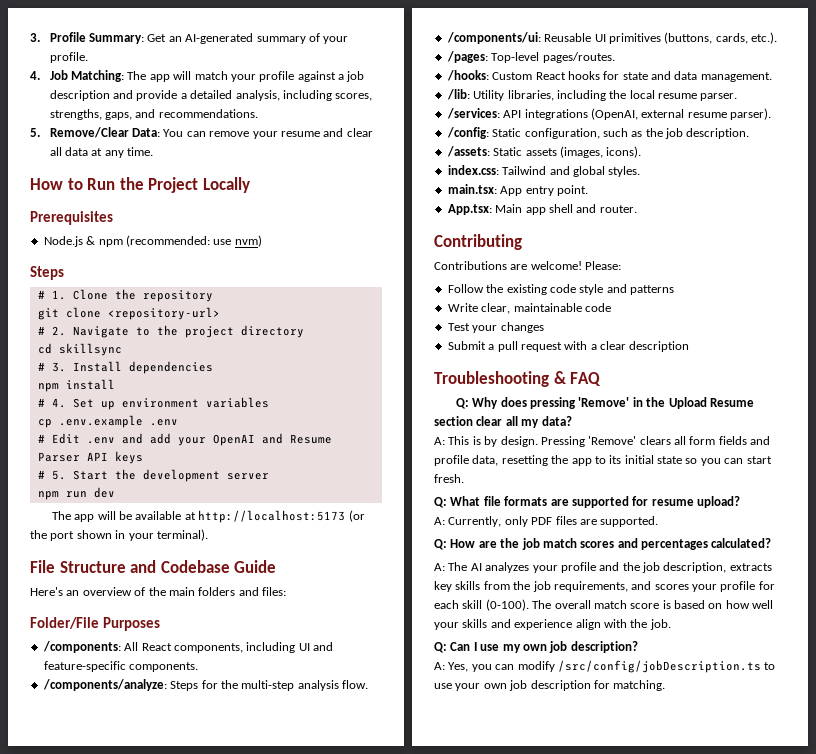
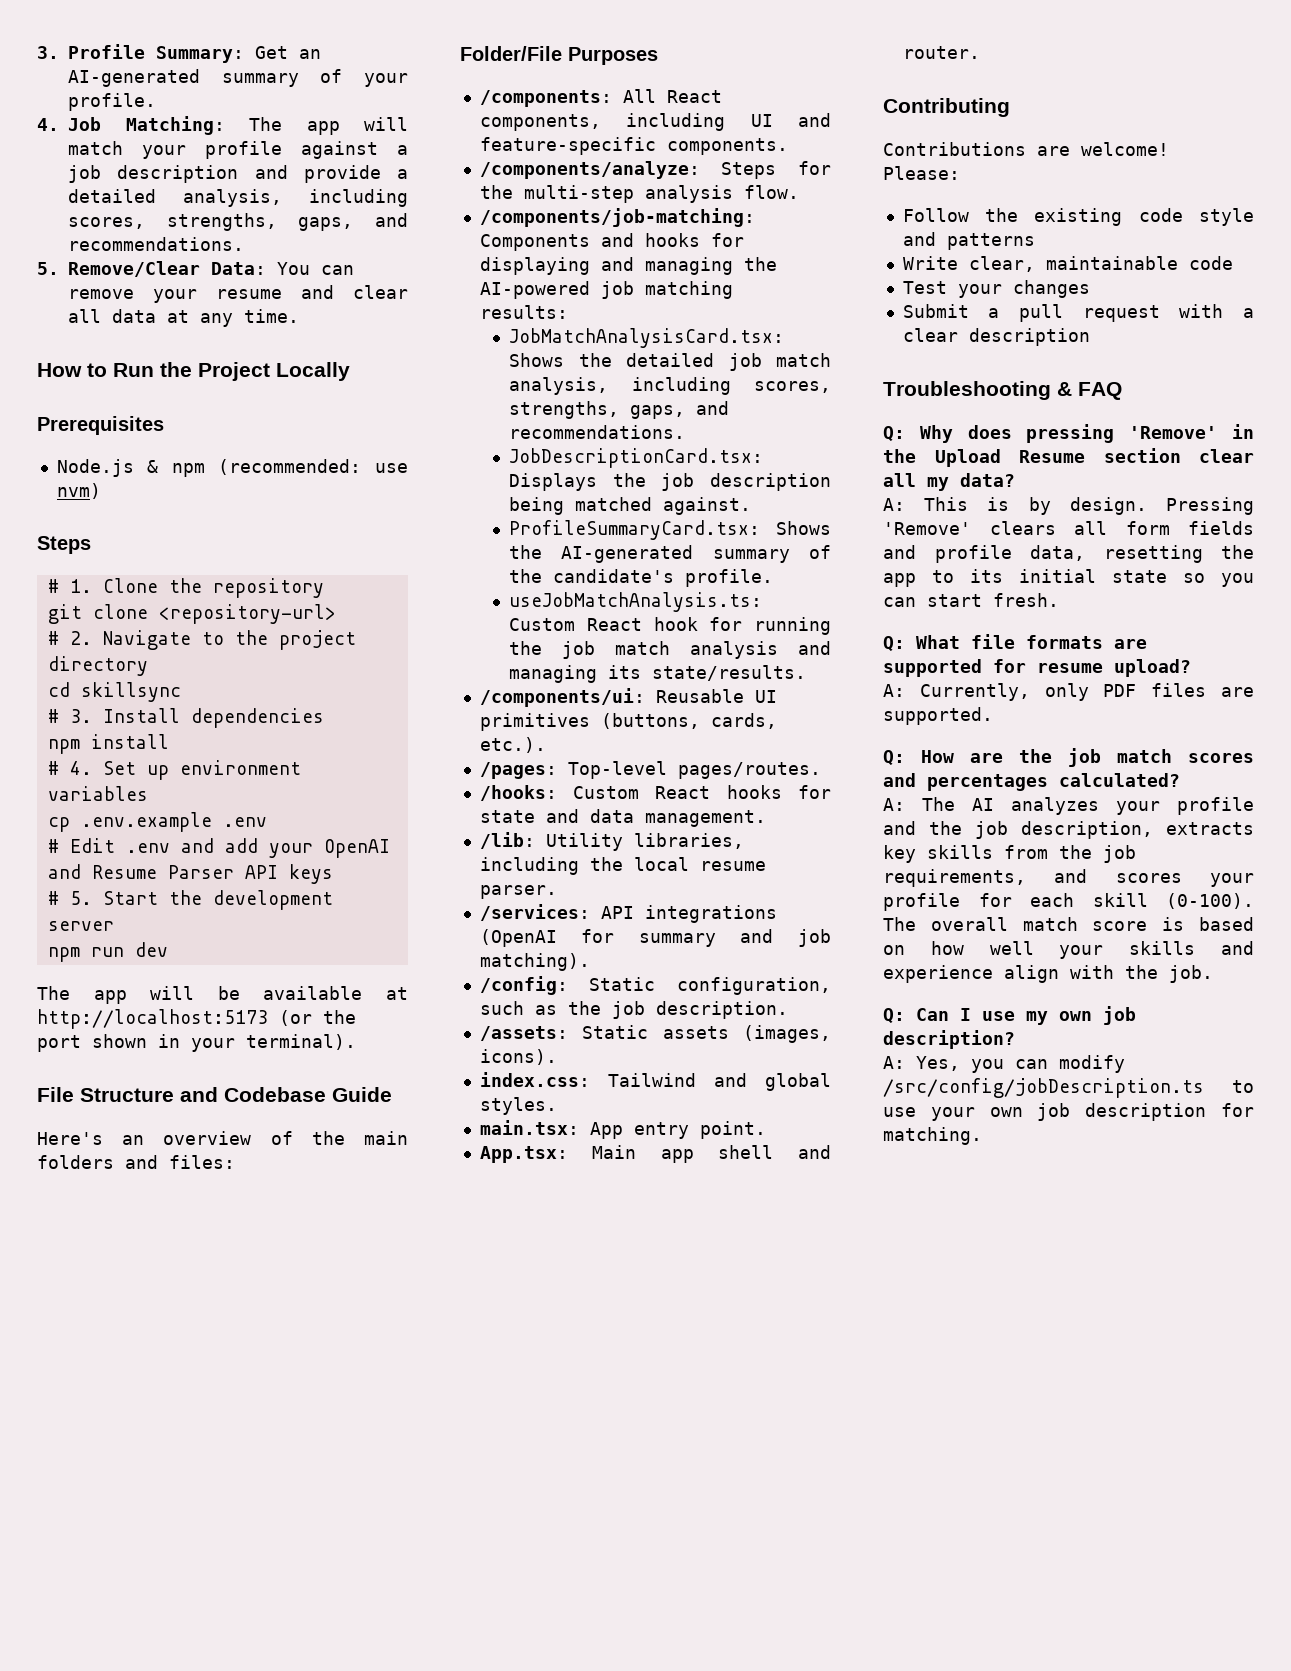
+ /components/job-matching: Components and hooks for displaying and managing the AI-powered job matching results:
+ JobMatchAnalysisCard.tsx: Shows the detailed job match analysis, including scores, strengths, gaps, and recommendations.
+ JobDescriptionCard.tsx: Displays the job description being matched against.
+ ProfileSummaryCard.tsx: Shows the AI-generated summary of the candidate's profile.
+ useJobMatchAnalysis.ts: Custom React hook for running the job match analysis and managing its state/results.
- /services: API integrations (OpenAI, external resume parser).
+ /services: API integrations (OpenAI for summary and job matching).

